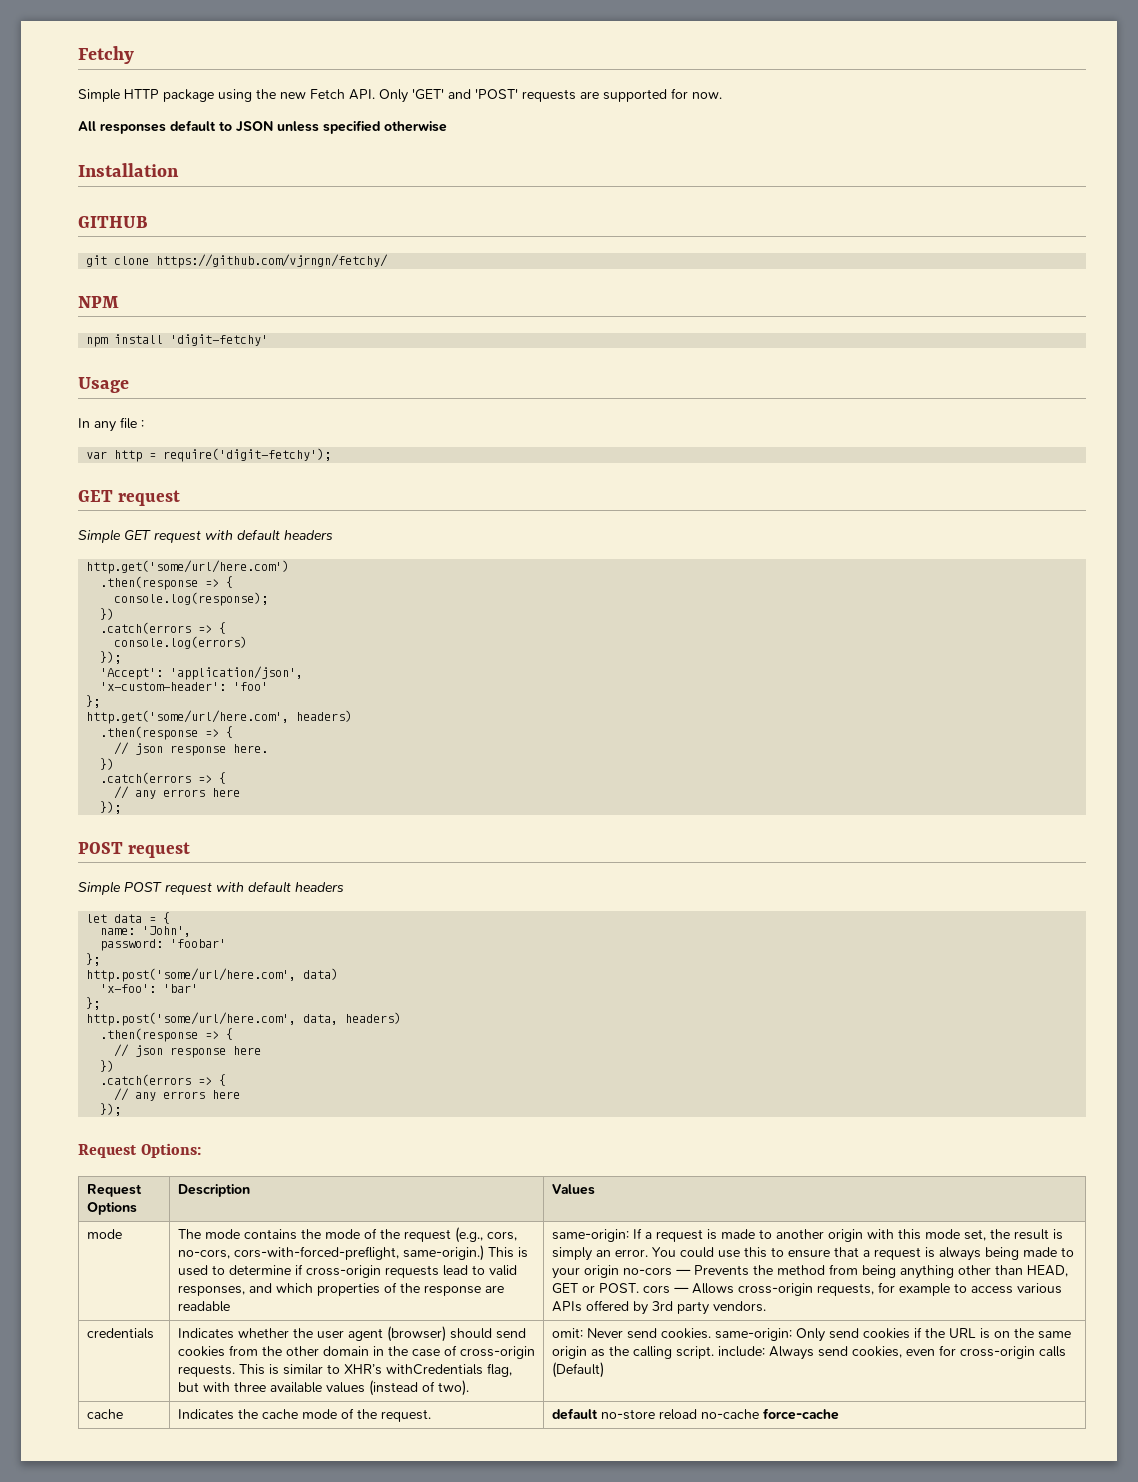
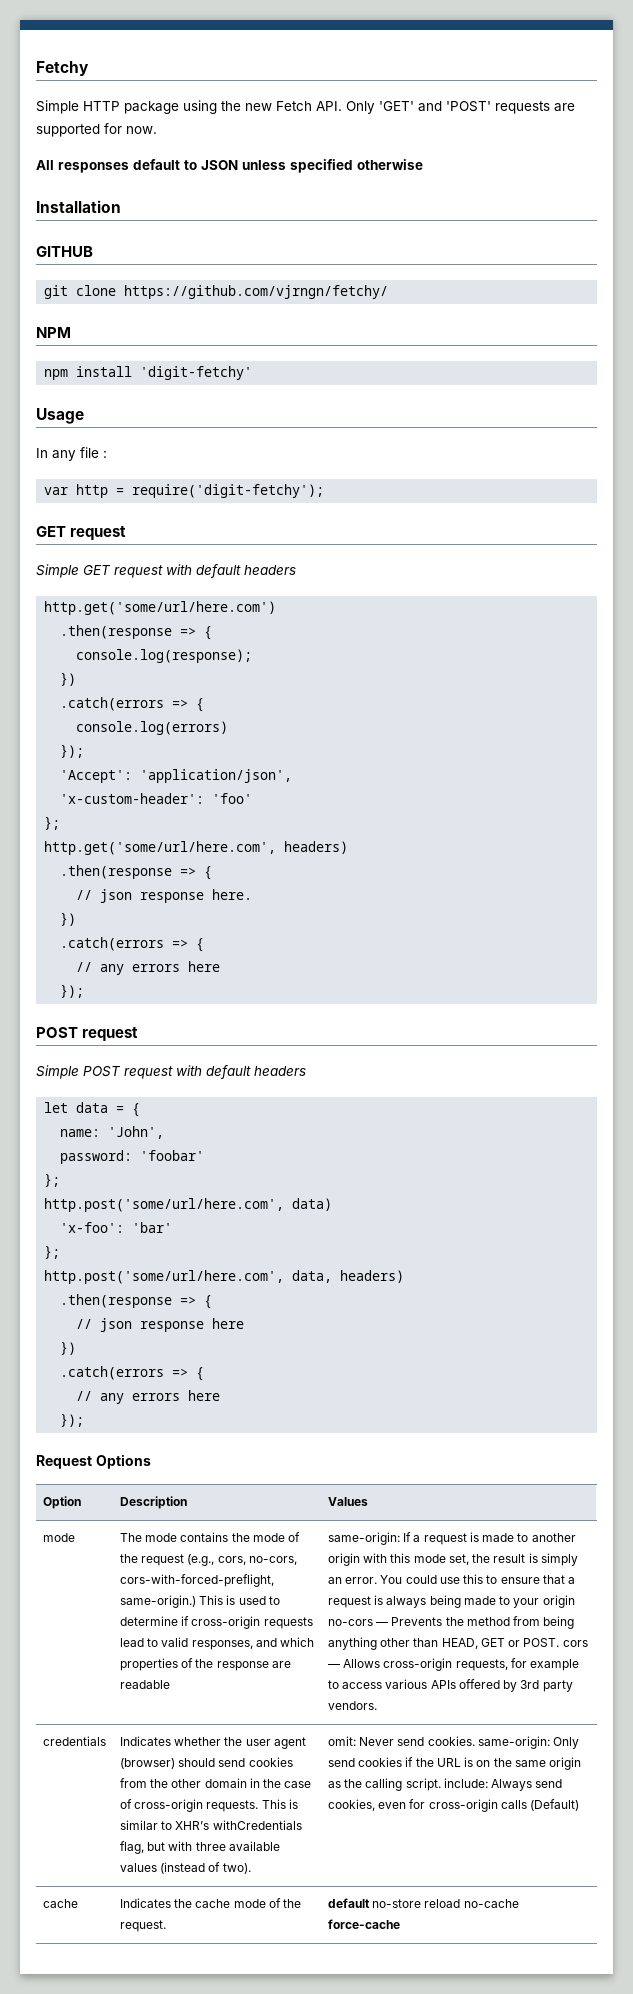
- Request Options:
- Request Options | Description | Values
+ Request Options
+ Option | Description | Values

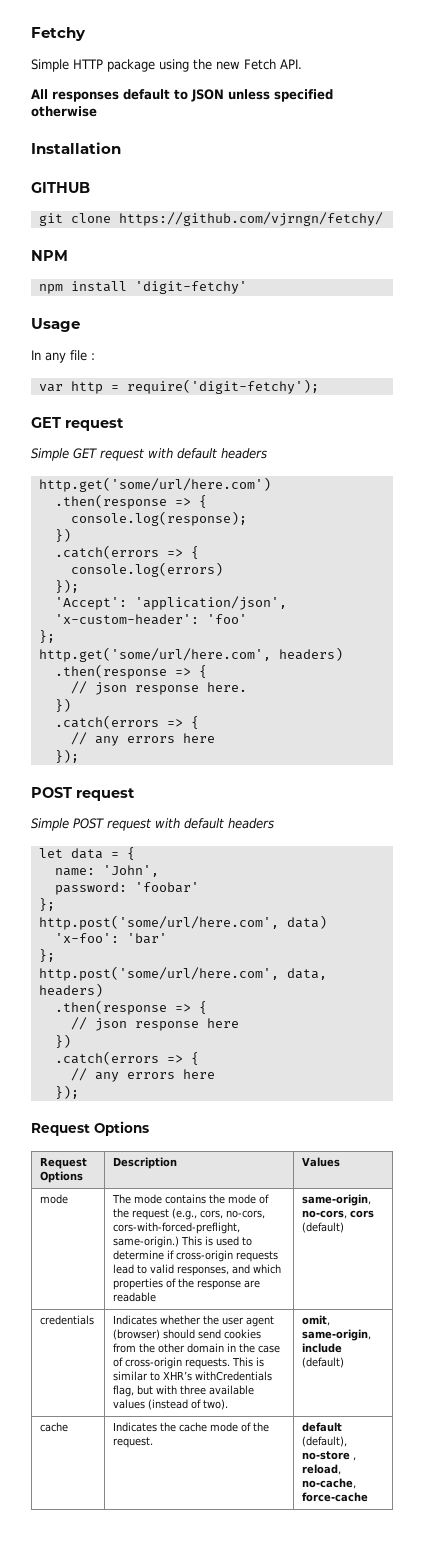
- Simple HTTP package using the new Fetch API. Only 'GET' and 'POST' requests are supported for now.
+ Simple HTTP package using the new Fetch API.
- Option | Description | Values
+ Request Options | Description | Values
- same-origin: If a request is made to another origin with this mode set, the result is simply an error. You could use this to ensure that a request is always being made to your origin no-cors — Prevents the method from being anything other than HEAD, GET or POST. cors — Allows cross-origin requests, for example to access various APIs offered by 3rd party vendors.
+ same-origin, no-cors, cors (default)
- omit: Never send cookies. same-origin: Only send cookies if the URL is on the same origin as the calling script. include: Always send cookies, even for cross-origin calls (Default)
+ omit, same-origin, include (default)
- cache | Indicates the cache mode of the request. | default no-store reload no-cache force-cache
+ cache | Indicates the cache mode of the request. | default (default), no-store , reload, no-cache, force-cache

